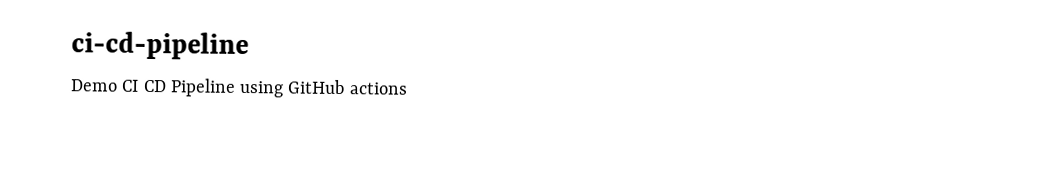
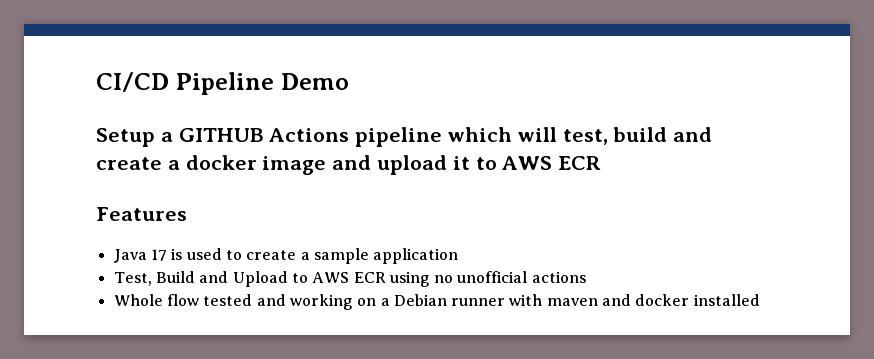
- ci-cd-pipeline
- Demo CI CD Pipeline using GitHub actions
+ CI/CD Pipeline Demo
+ Setup a GITHUB Actions pipeline which will test, build and create a docker image and upload it to AWS ECR
+ Features
+ Java 17 is used to create a sample application
+ Test, Build and Upload to AWS ECR using no unofficial actions
+ Whole flow tested and working on a Debian runner with maven and docker installed

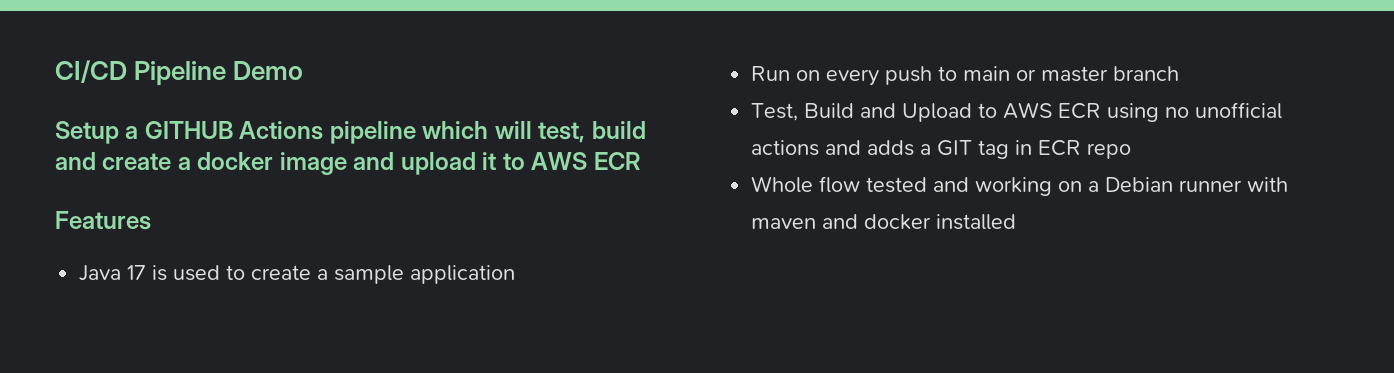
+ Run on every push to main or master branch
- Test, Build and Upload to AWS ECR using no unofficial actions
+ Test, Build and Upload to AWS ECR using no unofficial actions and adds a GIT tag in ECR repo

